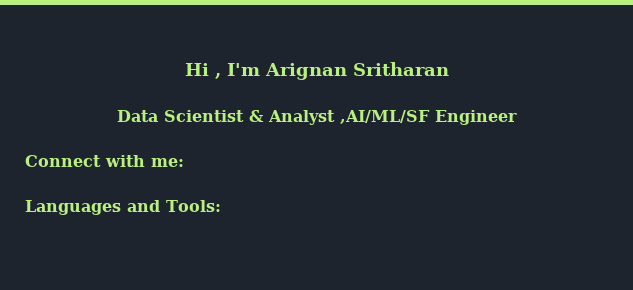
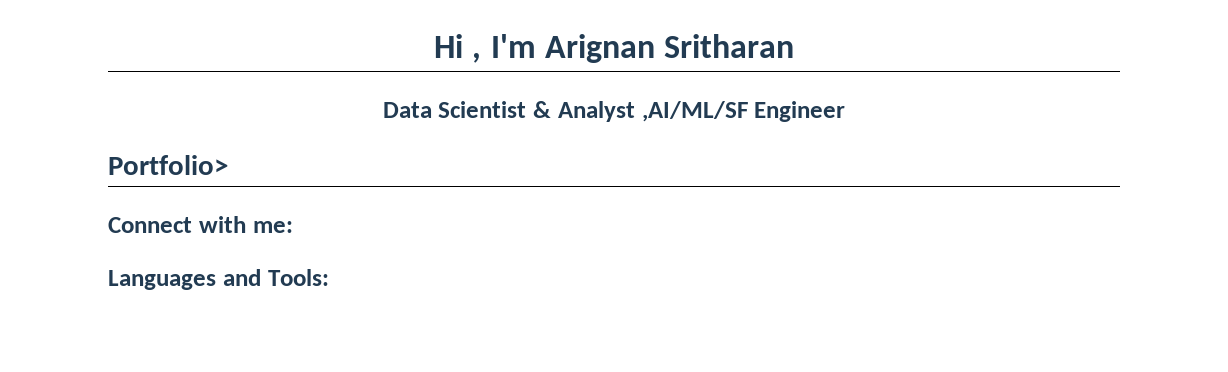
+ Portfolio>

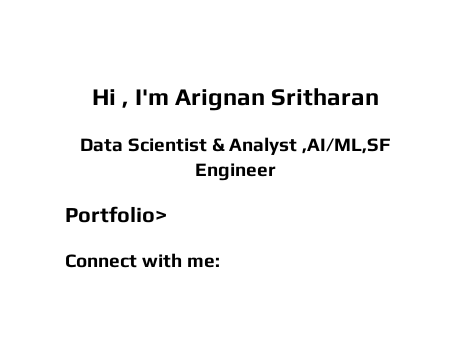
- Data Scientist & Analyst ,AI/ML/SF Engineer
+ Data Scientist & Analyst ,AI/ML,SF Engineer
- Languages and Tools:

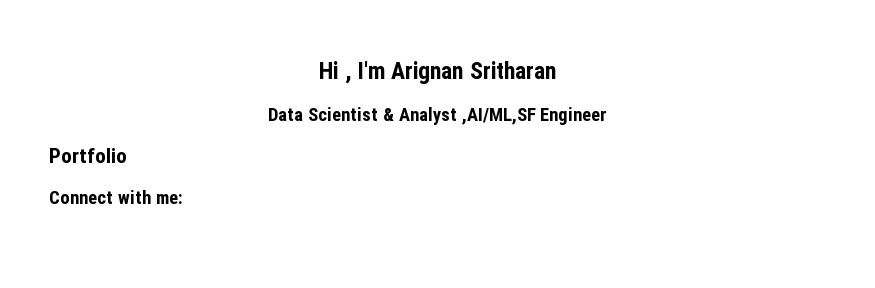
- Portfolio>
+ Portfolio

